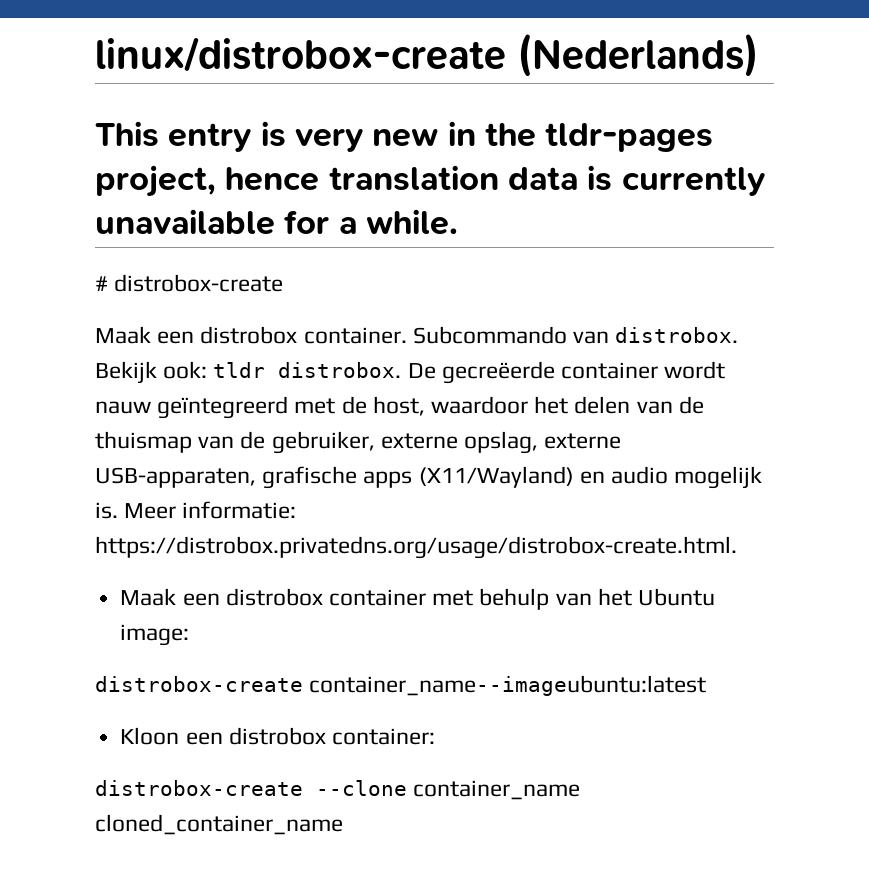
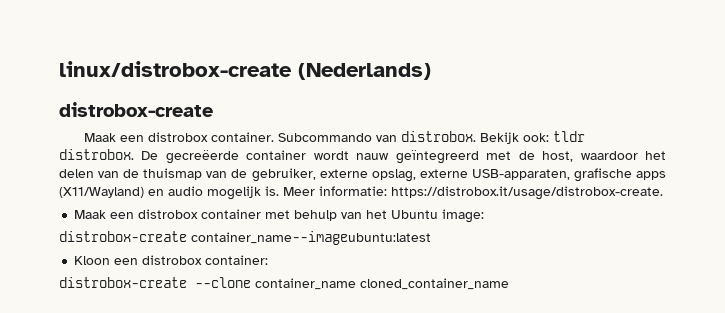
  linux/distrobox-create (Nederlands)
- This entry is very new in the tldr-pages project, hence translation data is currently unavailable for a while.
- # distrobox-create
+ distrobox-create
- Meer informatie: https://distrobox.privatedns.org/usage/distrobox-create.html.
+ Meer informatie: https://distrobox.it/usage/distrobox-create.

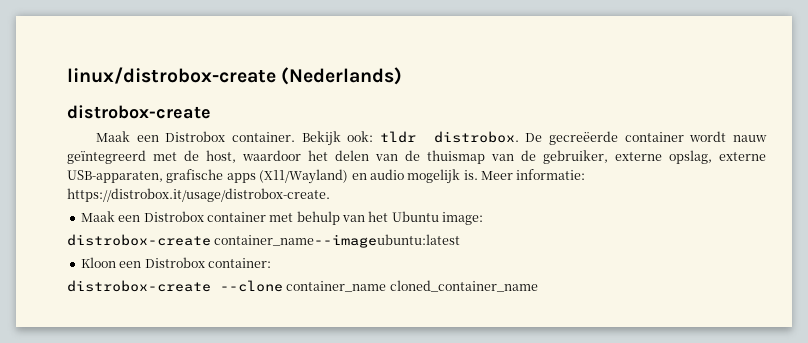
- Maak een distrobox container. Subcommando van distrobox.
+ Maak een Distrobox container.
- Maak een distrobox container met behulp van het Ubuntu image:
+ Maak een Distrobox container met behulp van het Ubuntu image:
- Kloon een distrobox container:
+ Kloon een Distrobox container:

